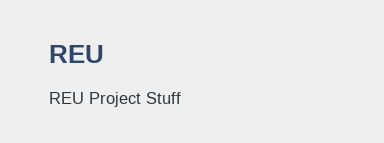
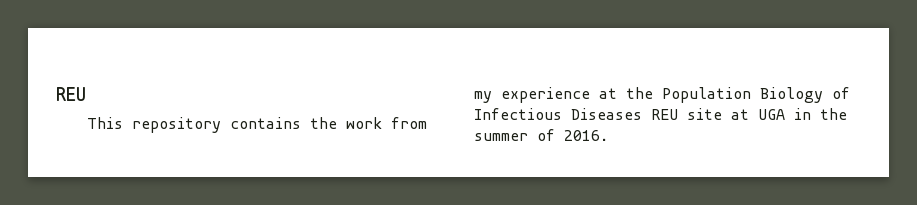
- REU Project Stuff
+ This repository contains the work from my experience at the Population Biology of Infectious Diseases REU site at UGA in the summer of 2016.

